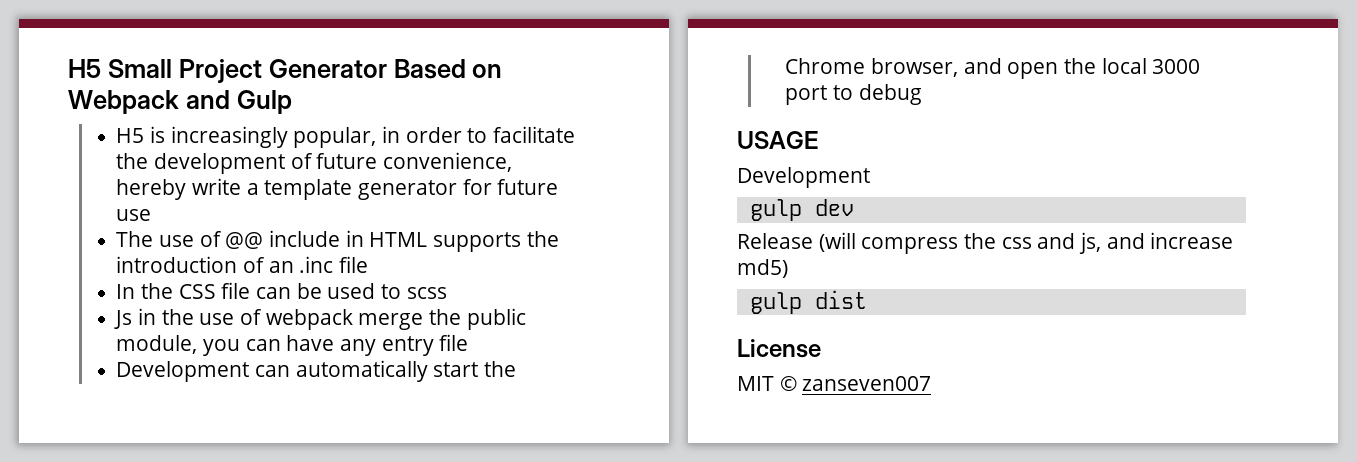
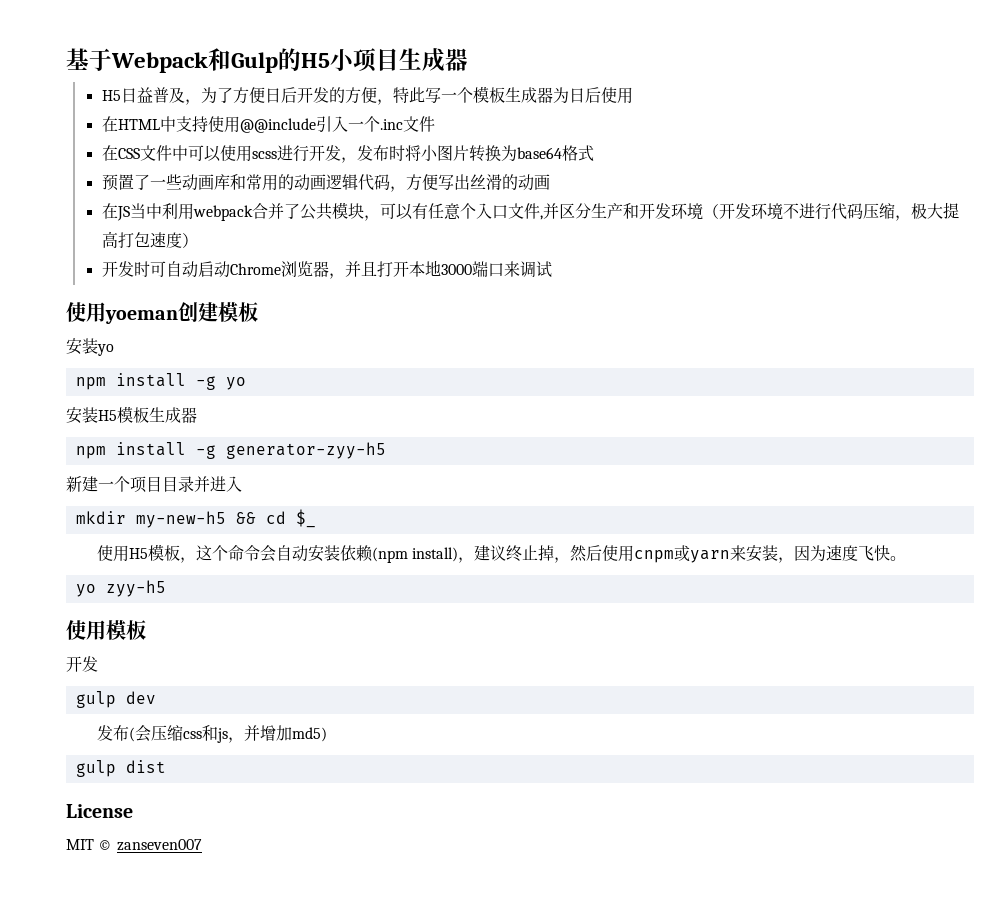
- H5 Small Project Generator Based on Webpack and Gulp
- H5 is increasingly popular, in order to facilitate the development of future convenience, hereby write a template generator for future use
- The use of @@ include in HTML supports the introduction of an .inc file
- In the CSS file can be used to scss
- Js in the use of webpack merge the public module, you can have any entry file
- Development can automatically start the Chrome browser, and open the local 3000 port to debug
- USAGE
- Development
+ 基于Webpack和Gulp的H5小项目生成器
+ H5日益普及，为了方便日后开发的方便，特此写一个模板生成器为日后使用
+ 在HTML中支持使用@@include引入一个.inc文件
+ 在CSS文件中可以使用scss进行开发，发布时将小图片转换为base64格式
+ 预置了一些动画库和常用的动画逻辑代码，方便写出丝滑的动画
+ 在JS当中利用webpack合并了公共模块，可以有任意个入口文件,并区分生产和开发环境（开发环境不进行代码压缩，极大提高打包速度）
+ 开发时可自动启动Chrome浏览器，并且打开本地3000端口来调试
+ 使用yoeman创建模板
+ 安装yo
+ npm install -g yo
+ 安装H5模板生成器
+ npm install -g generator-zyy-h5
+ 新建一个项目目录并进入
+ mkdir my-new-h5 && cd $_
+ 使用H5模板，这个命令会自动安装依赖(npm install)，建议终止掉，然后使用cnpm或yarn来安装，因为速度飞快。
+ yo zyy-h5
+ 使用模板
+ 开发
  gulp dev
- Release (will compress the css and js, and increase md5)
+ 发布(会压缩css和js，并增加md5)

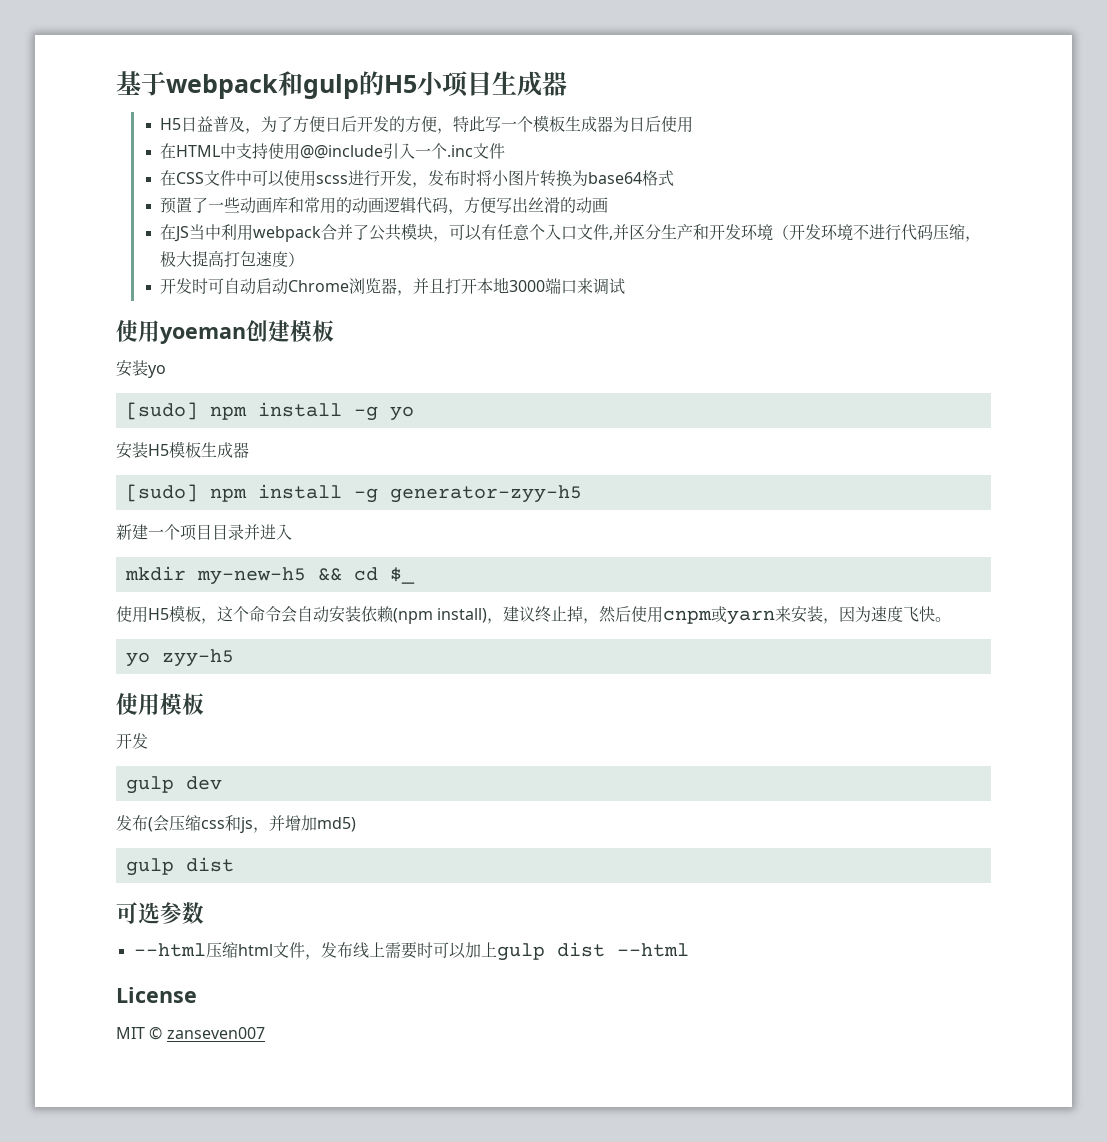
- 基于Webpack和Gulp的H5小项目生成器
+ 基于webpack和gulp的H5小项目生成器
- npm install -g yo
+ [sudo] npm install -g yo
- npm install -g generator-zyy-h5
+ [sudo] npm install -g generator-zyy-h5
+ 可选参数
+ --html压缩html文件，发布线上需要时可以加上gulp dist --html

